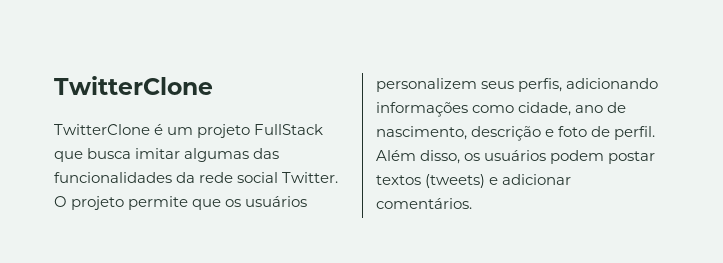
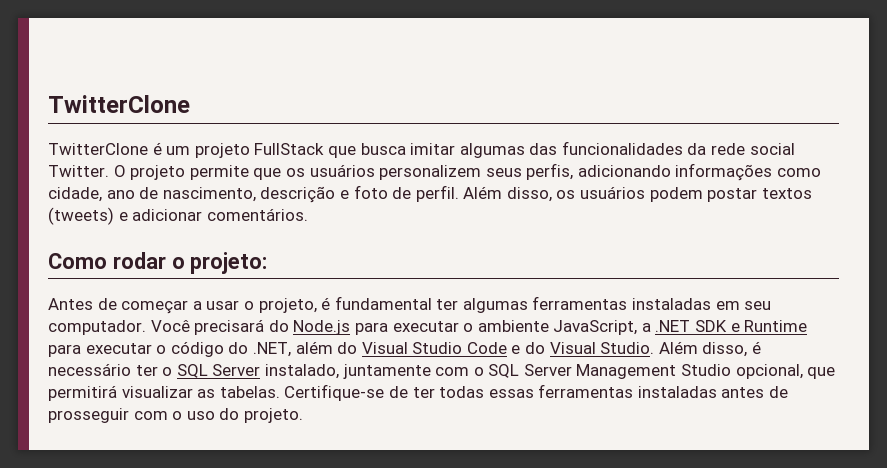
+ Como rodar o projeto:
+ Antes de começar a usar o projeto, é fundamental ter algumas ferramentas instaladas em seu computador. Você precisará do Node.js para executar o ambiente JavaScript, a .NET SDK e Runtime para executar o código do .NET, além do Visual Studio Code e do Visual Studio. Além disso, é necessário ter o SQL Server instalado, juntamente com o SQL Server Management Studio opcional, que permitirá visualizar as tabelas. Certifique-se de ter todas essas ferramentas instaladas antes de prosseguir com o uso do projeto.

